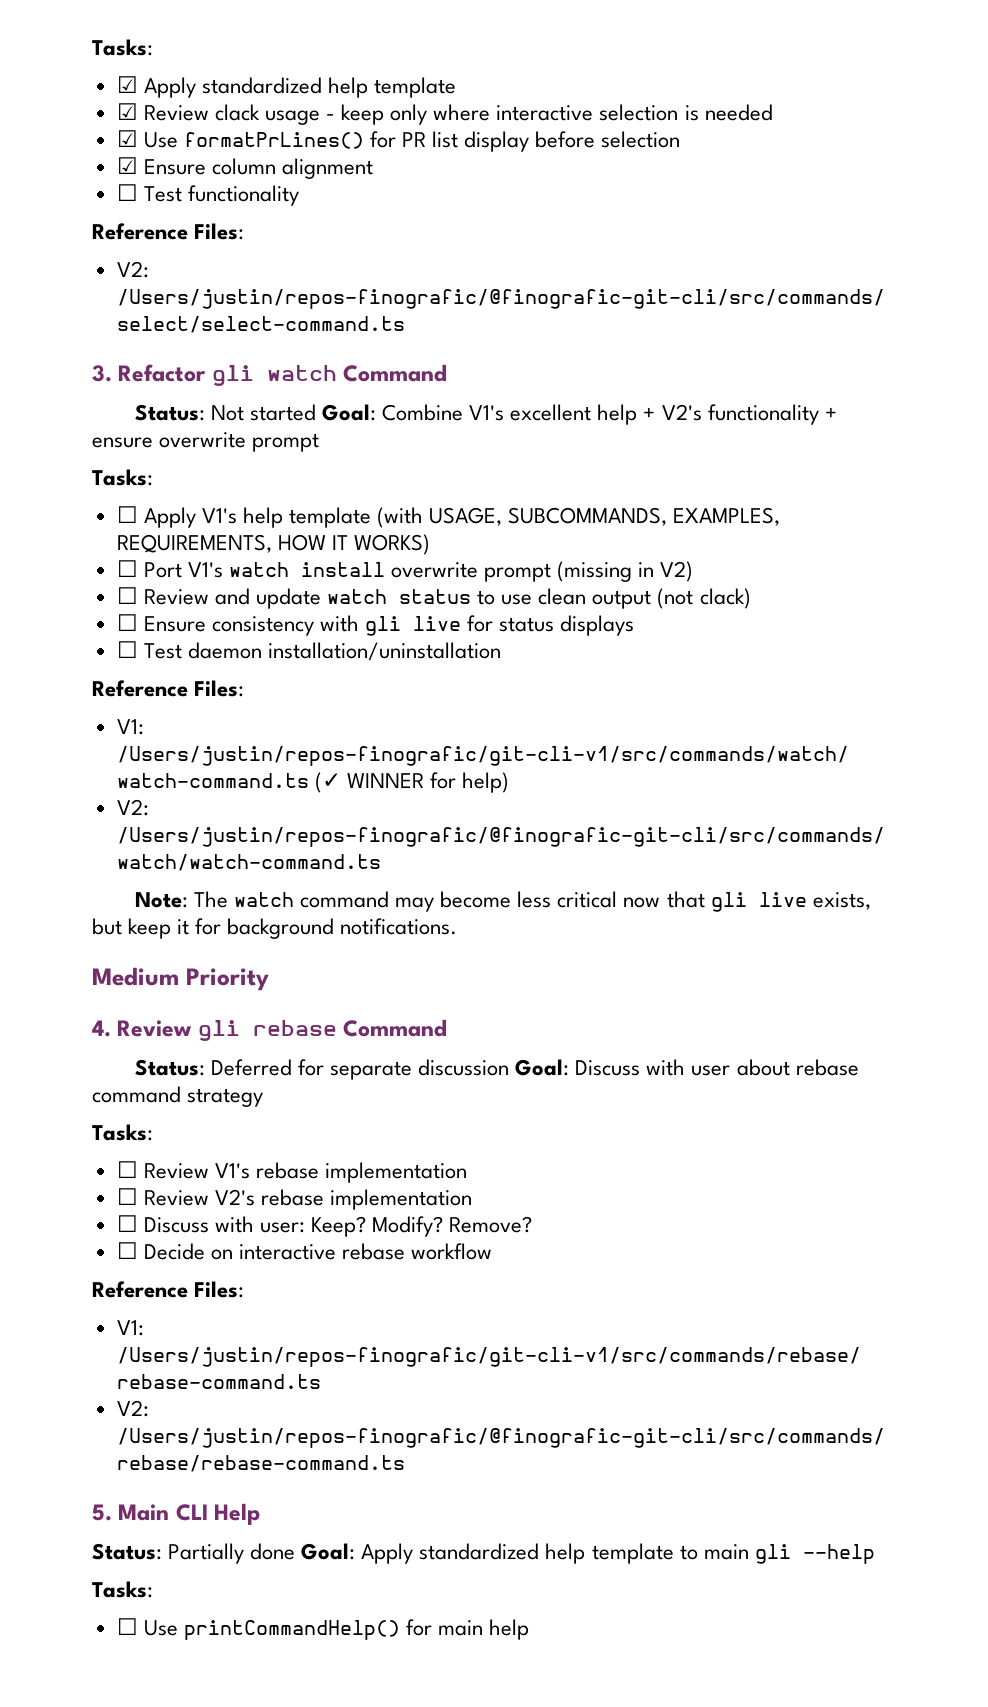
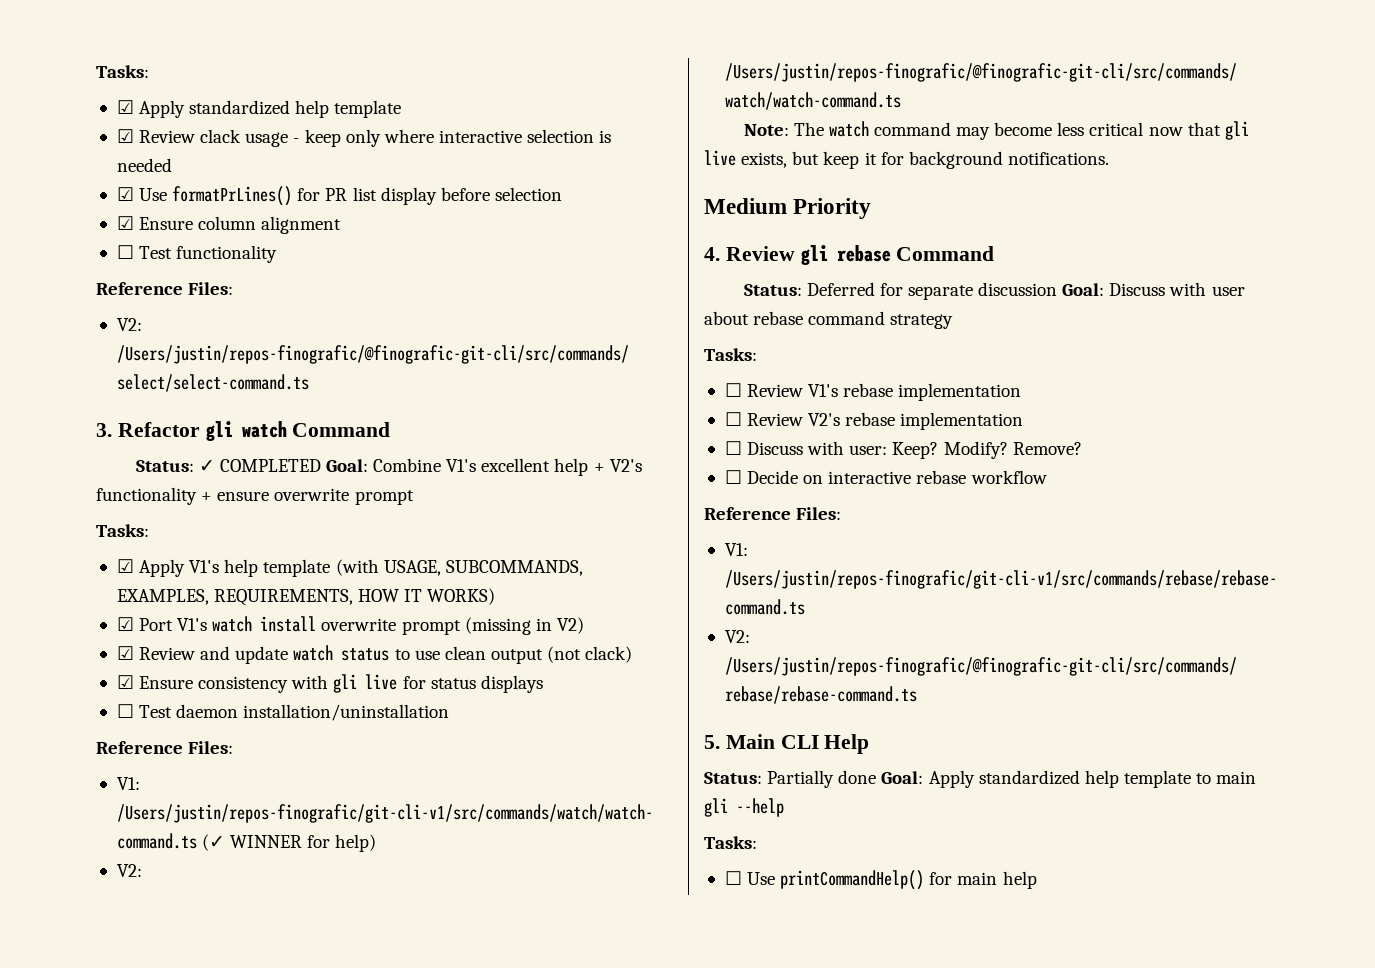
- Status: Not started Goal: Combine V1's excellent help + V2's functionality + ensure overwrite prompt
+ Status: ✓ COMPLETED Goal: Combine V1's excellent help + V2's functionality + ensure overwrite prompt
- ☐ Apply V1's help template (with USAGE, SUBCOMMANDS, EXAMPLES, REQUIREMENTS, HOW IT WORKS)
+ ☑ Apply V1's help template (with USAGE, SUBCOMMANDS, EXAMPLES, REQUIREMENTS, HOW IT WORKS)
- ☐ Port V1's watch install overwrite prompt (missing in V2)
+ ☑ Port V1's watch install overwrite prompt (missing in V2)
- ☐ Review and update watch status to use clean output (not clack)
+ ☑ Review and update watch status to use clean output (not clack)
- ☐ Ensure consistency with gli live for status displays
+ ☑ Ensure consistency with gli live for status displays

